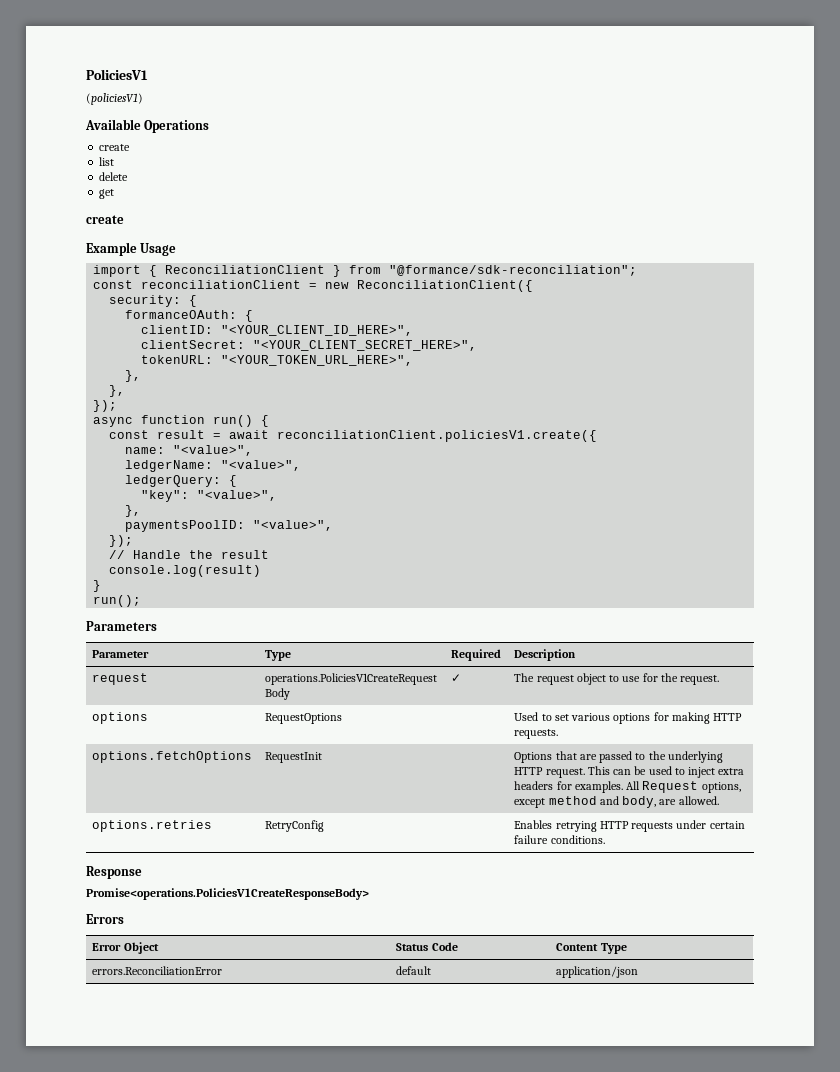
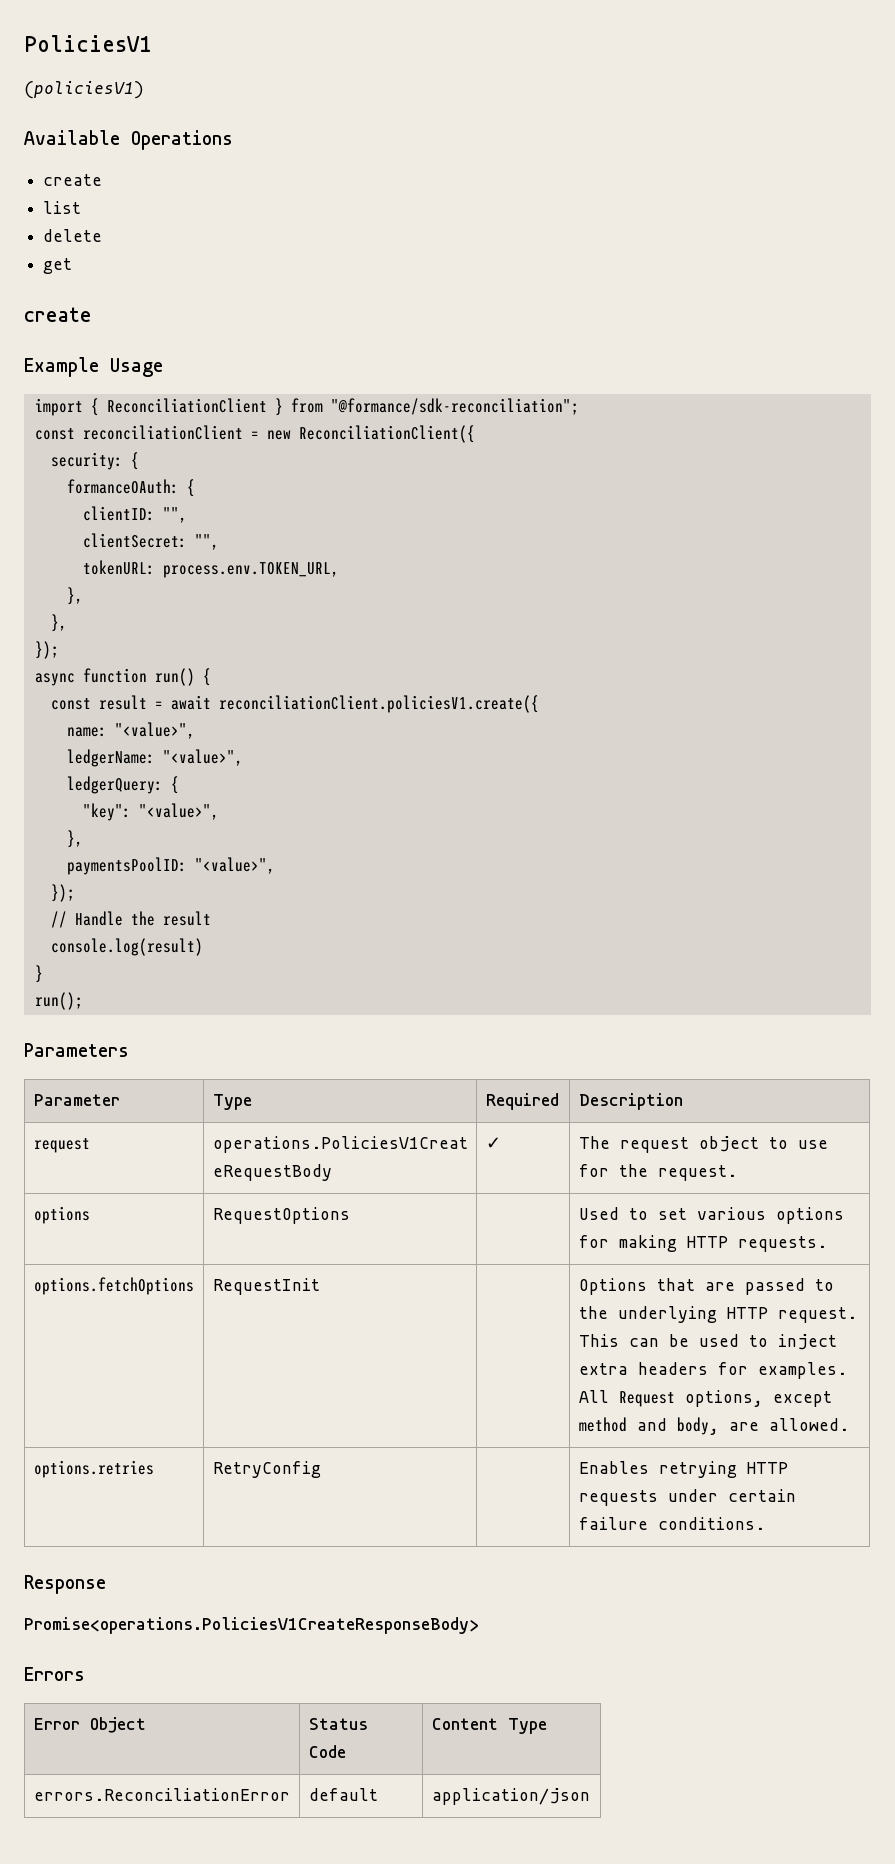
- clientID: "<YOUR_CLIENT_ID_HERE>",
+ clientID: "",
- clientSecret: "<YOUR_CLIENT_SECRET_HERE>",
+ clientSecret: "",
- tokenURL: "<YOUR_TOKEN_URL_HERE>",
+ tokenURL: process.env.TOKEN_URL,

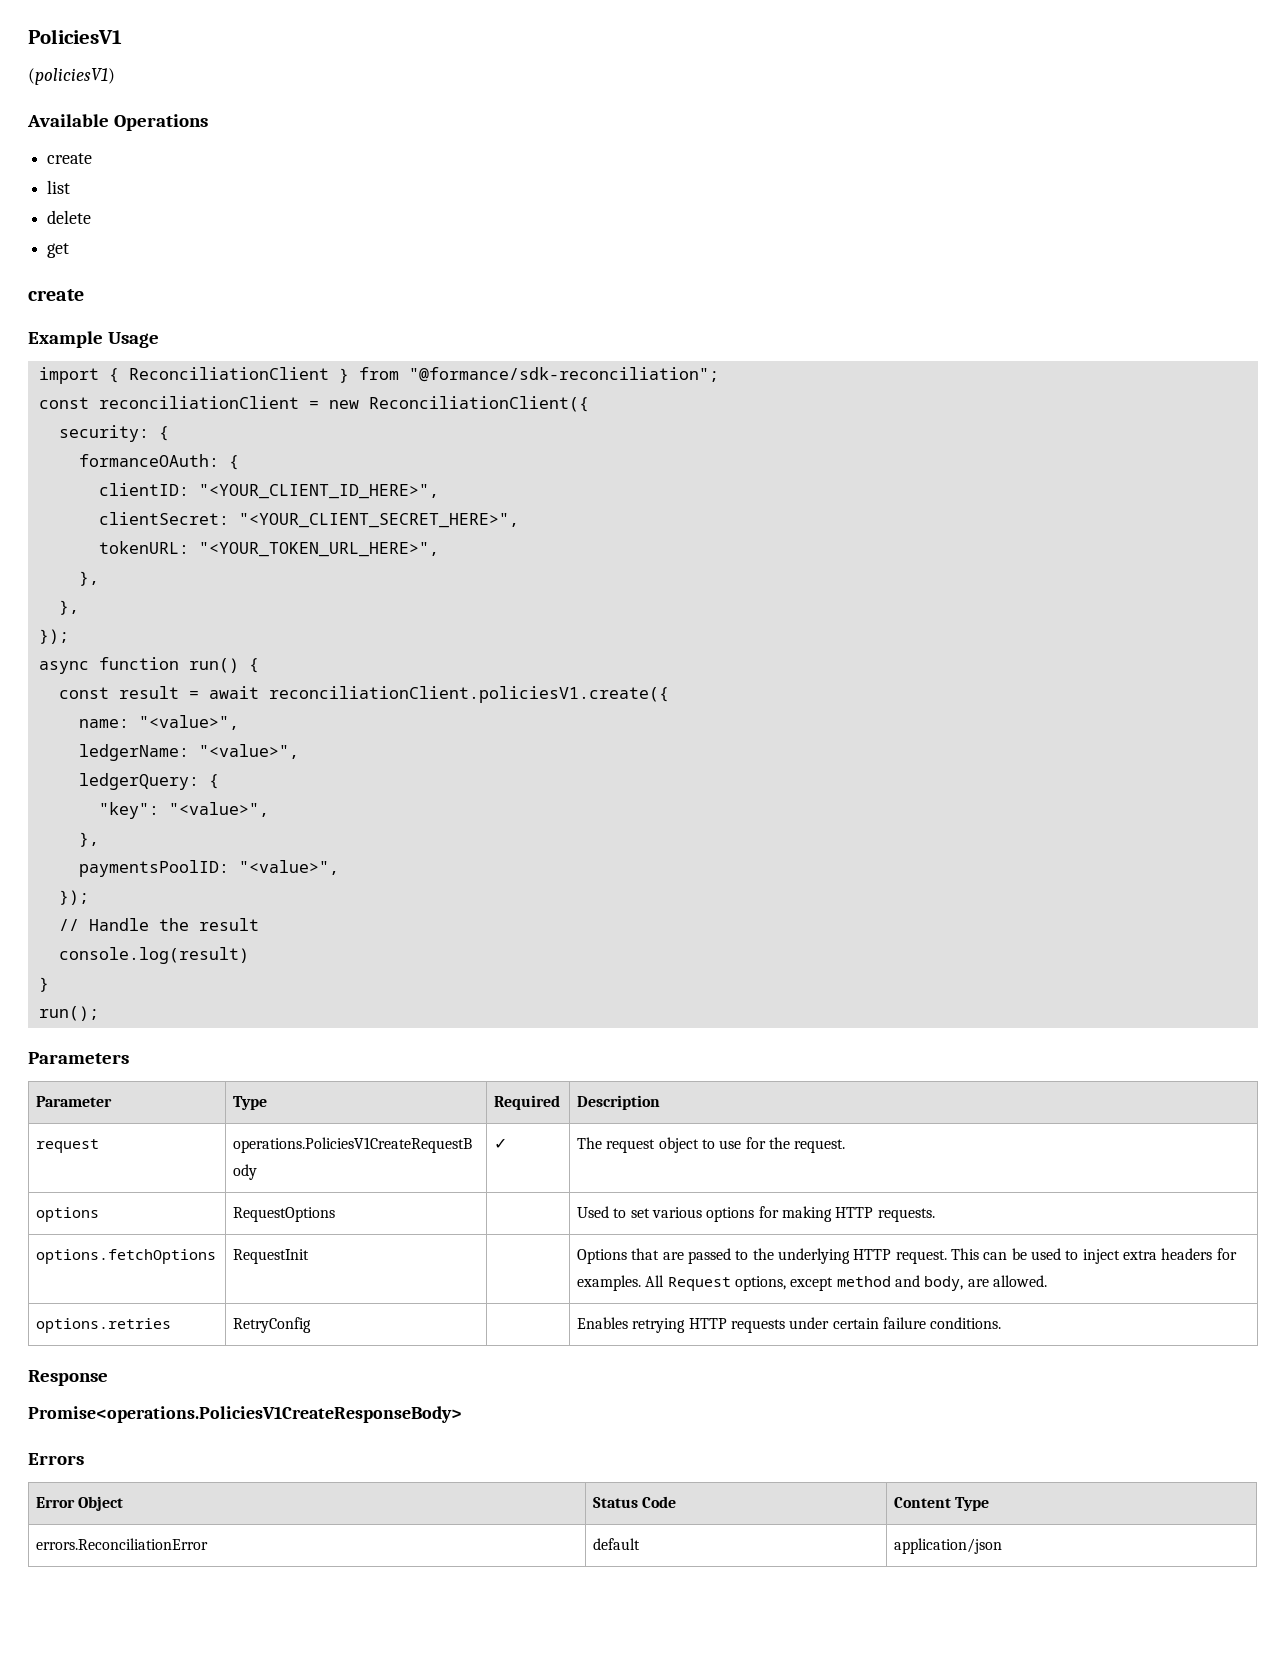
- clientID: "",
+ clientID: "<YOUR_CLIENT_ID_HERE>",
- clientSecret: "",
+ clientSecret: "<YOUR_CLIENT_SECRET_HERE>",
- tokenURL: process.env.TOKEN_URL,
+ tokenURL: "<YOUR_TOKEN_URL_HERE>",

